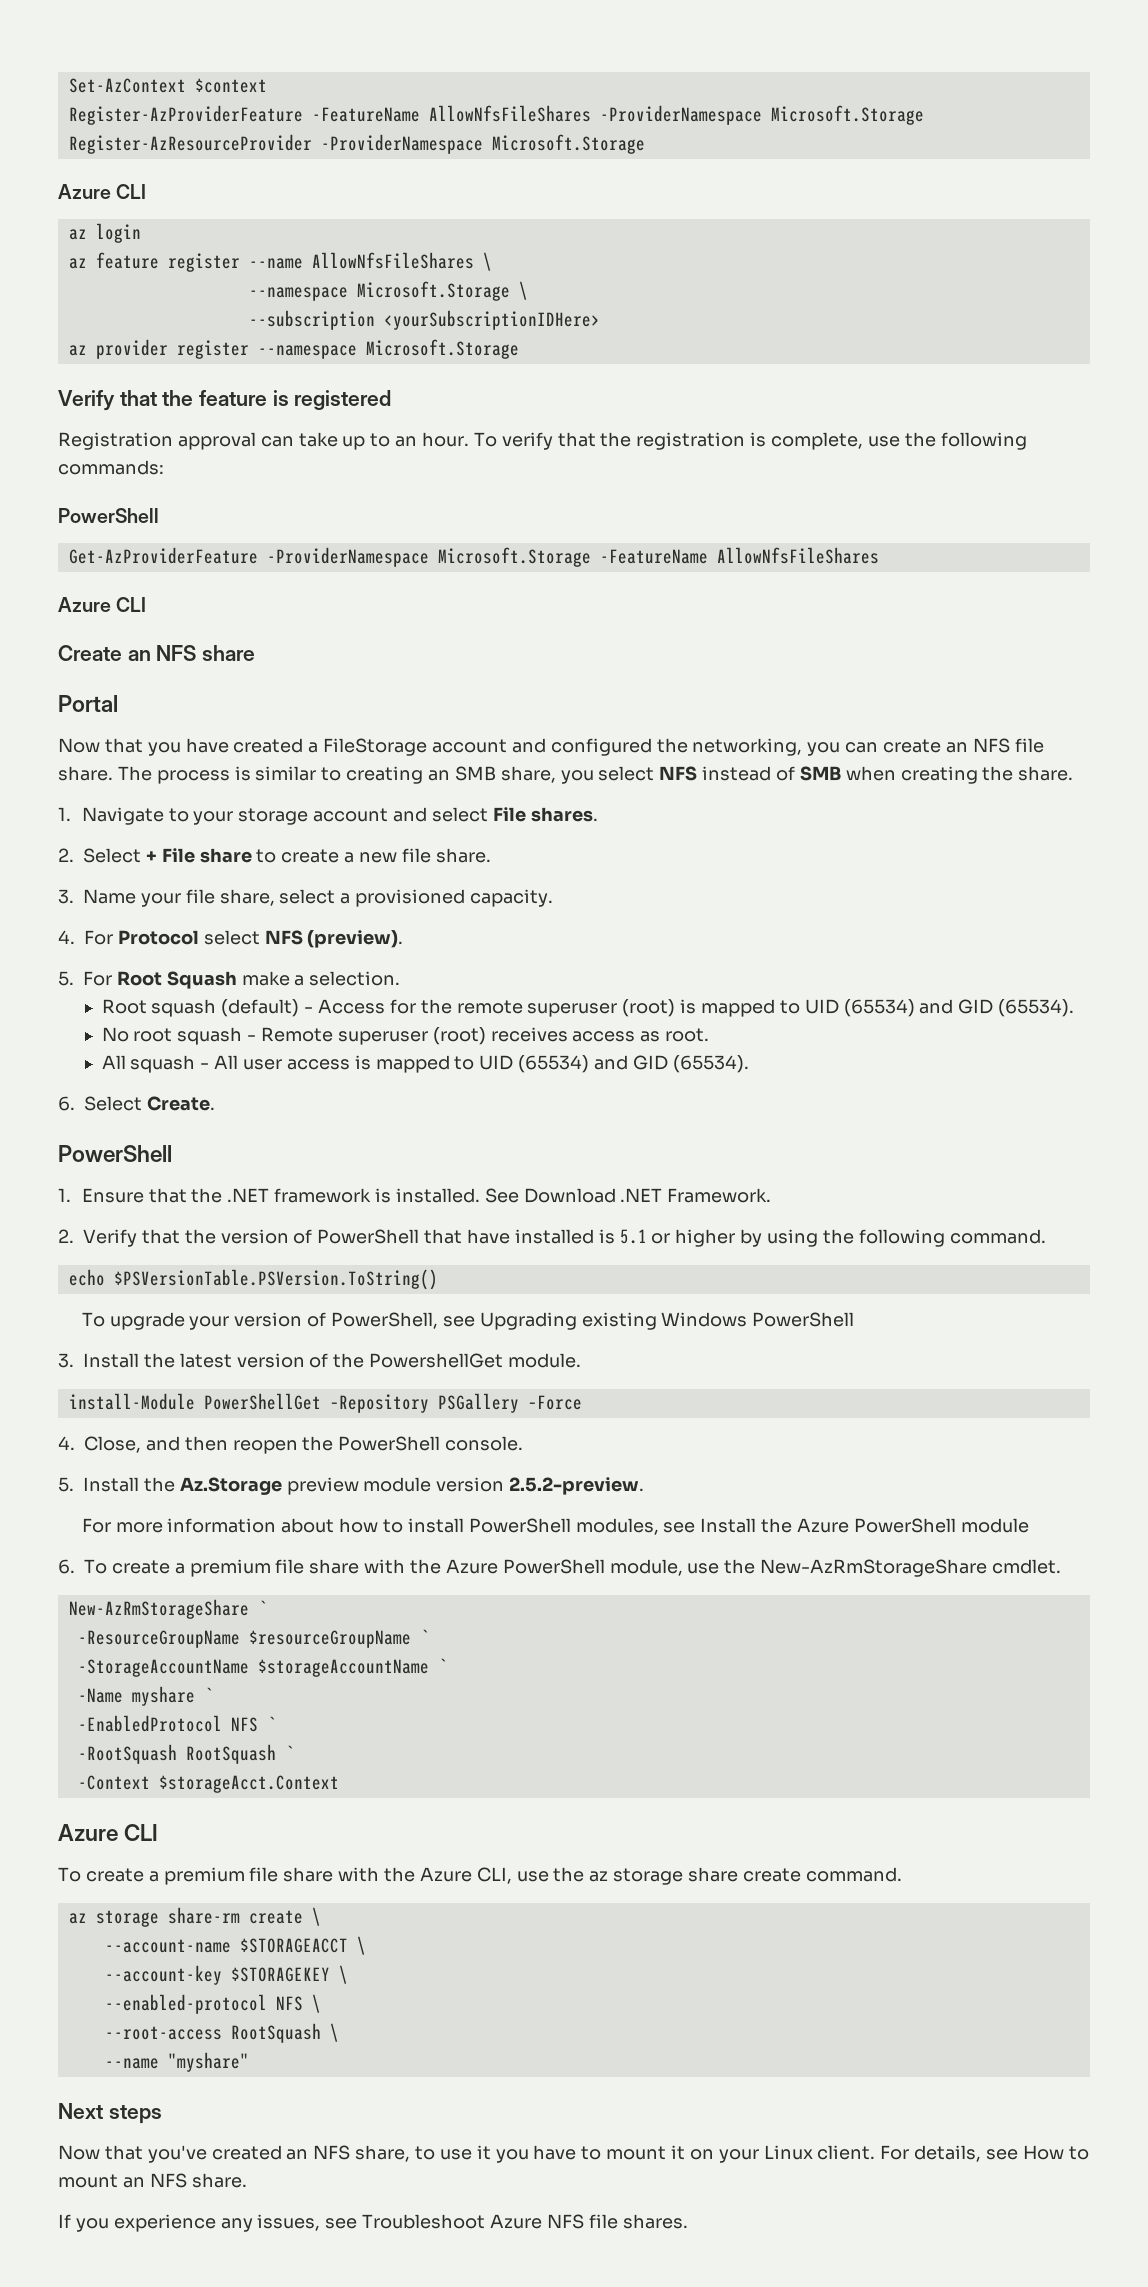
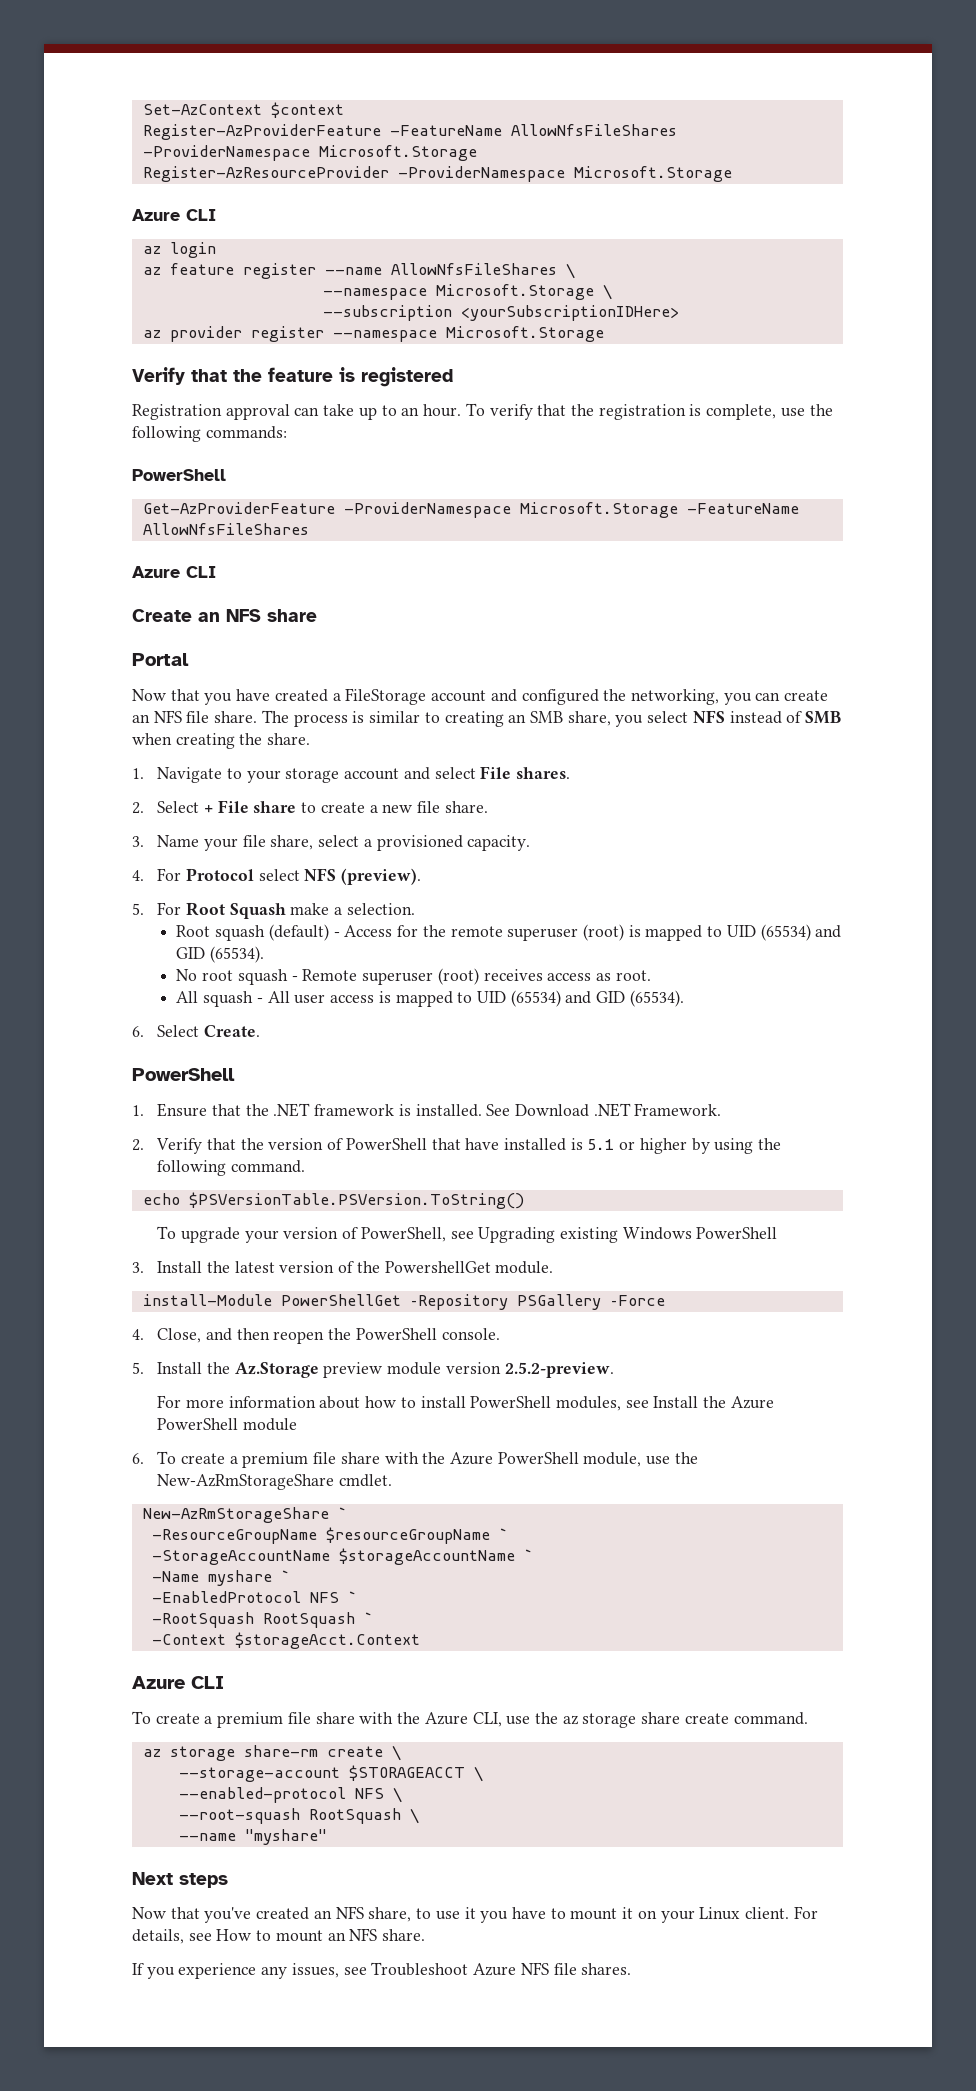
- --account-name $STORAGEACCT \
+ --storage-account $STORAGEACCT \
- --account-key $STORAGEKEY \
- --root-access RootSquash \
+ --root-squash RootSquash \

